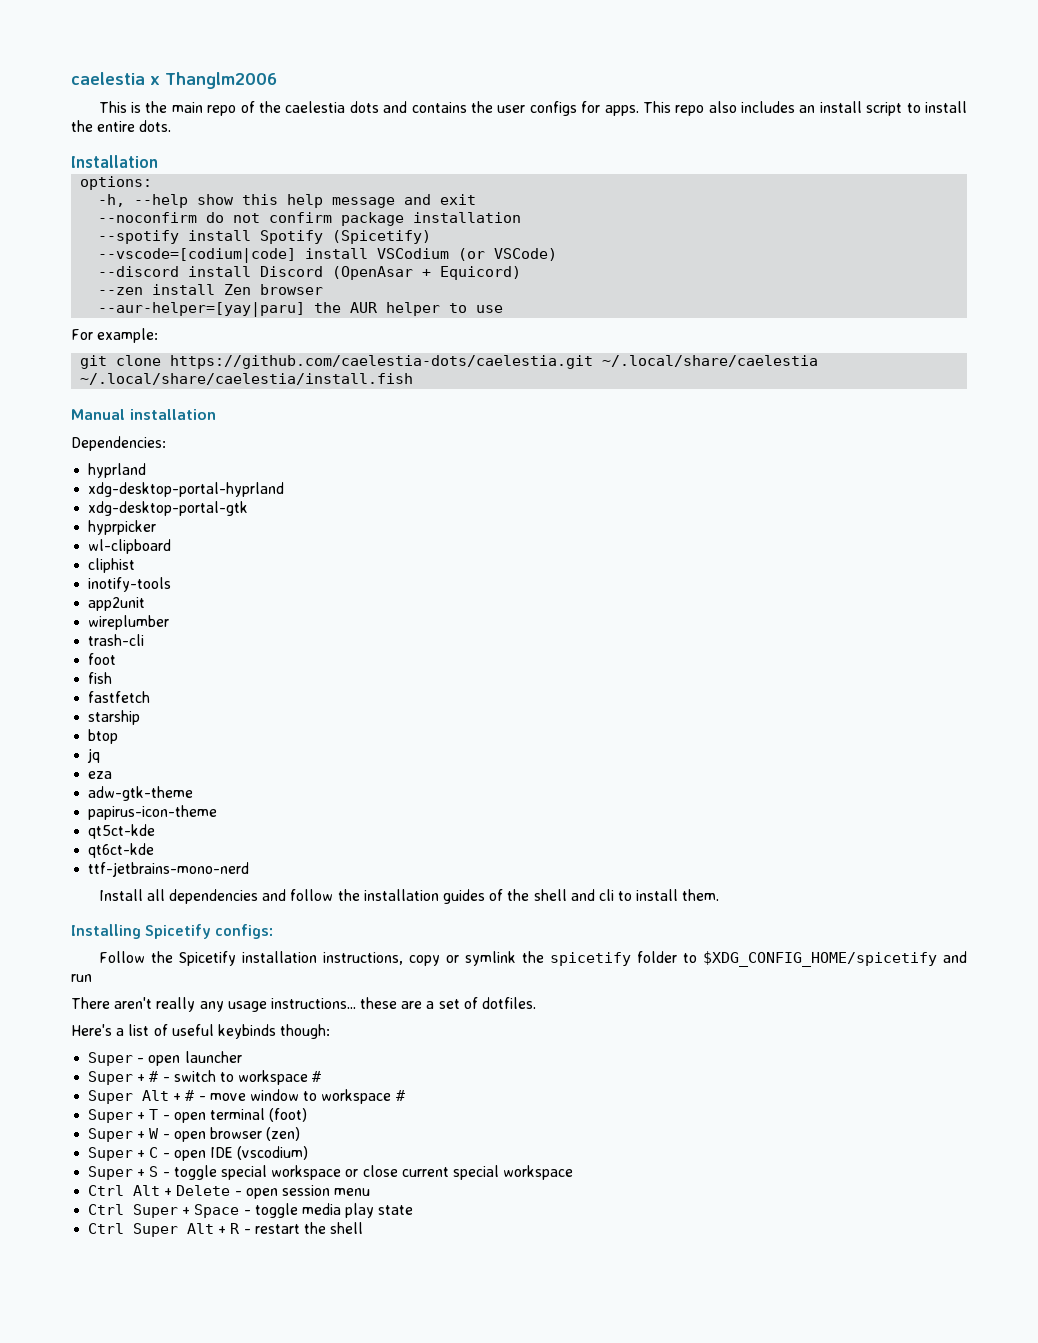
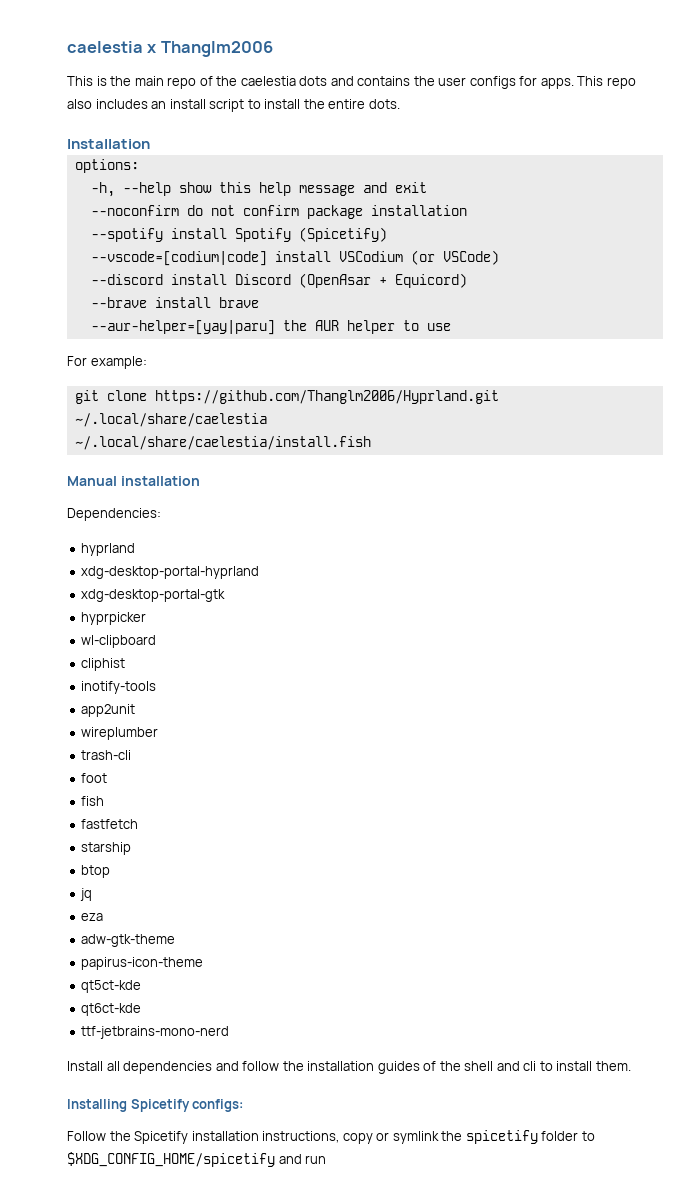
- --zen install Zen browser
+ --brave install brave
- git clone https://github.com/caelestia-dots/caelestia.git ~/.local/share/caelestia
+ git clone https://github.com/Thanglm2006/Hyprland.git ~/.local/share/caelestia
- There aren't really any usage instructions... these are a set of dotfiles.
- Here's a list of useful keybinds though:
- Super - open launcher
- Super + # - switch to workspace #
- Super Alt + # - move window to workspace #
- Super + T - open terminal (foot)
- Super + W - open browser (zen)
- Super + C - open IDE (vscodium)
- Super + S - toggle special workspace or close current special workspace
- Ctrl Alt + Delete - open session menu
- Ctrl Super + Space - toggle media play state
- Ctrl Super Alt + R - restart the shell

